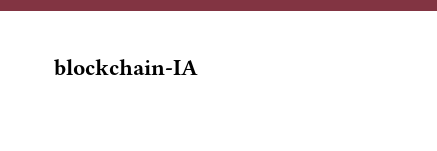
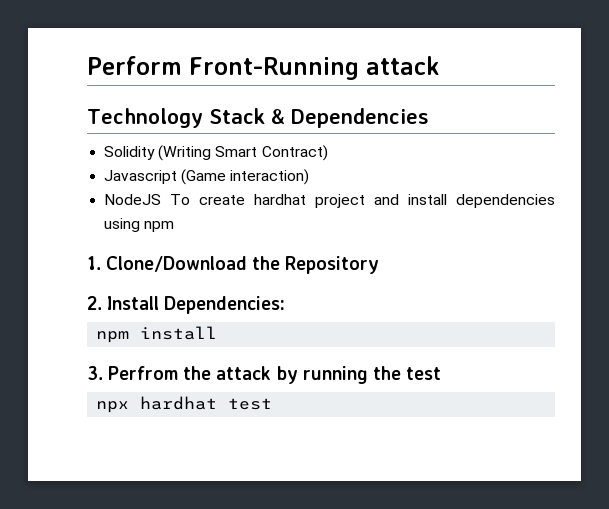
- blockchain-IA
+ Perform Front-Running attack
+ Technology Stack & Dependencies
+ Solidity (Writing Smart Contract)
+ Javascript (Game interaction)
+ NodeJS To create hardhat project and install dependencies using npm
+ 1. Clone/Download the Repository
+ 2. Install Dependencies:
+ npm install
+ 3. Perfrom the attack by running the test
+ npx hardhat test

